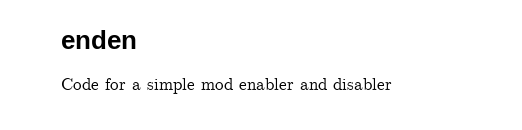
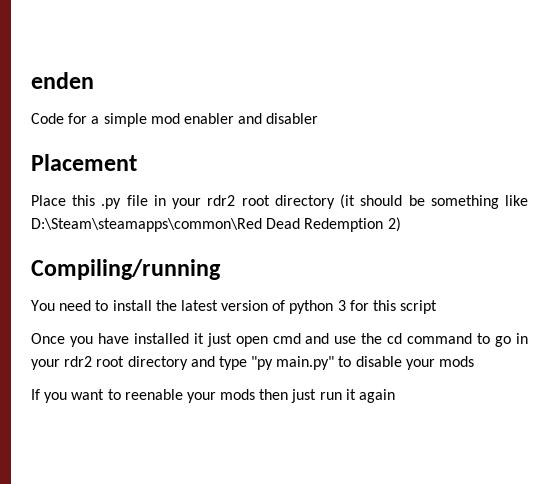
+ Placement
+ Place this .py file in your rdr2 root directory (it should be something like D:\Steam\steamapps\common\Red Dead Redemption 2)
+ Compiling/running
+ You need to install the latest version of python 3 for this script
+ Once you have installed it just open cmd and use the cd command to go in your rdr2 root directory and type "py main.py" to disable your mods
+ If you want to reenable your mods then just run it again

